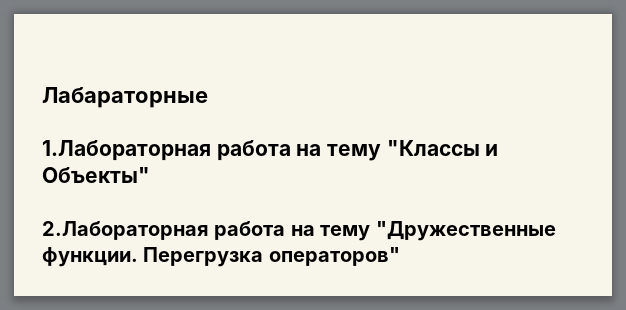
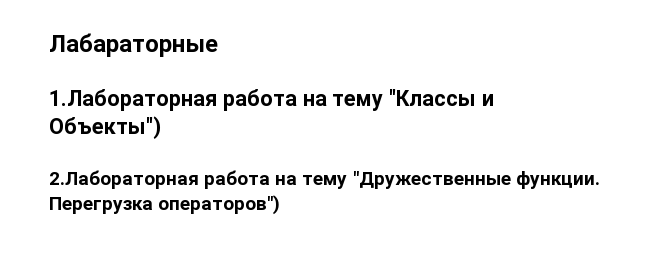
- 1.Лабораторная работа на тему "Классы и Объекты"
+ 1.Лабораторная работа на тему "Классы и Объекты")
- Перегрузка операторов"
+ Перегрузка операторов")

